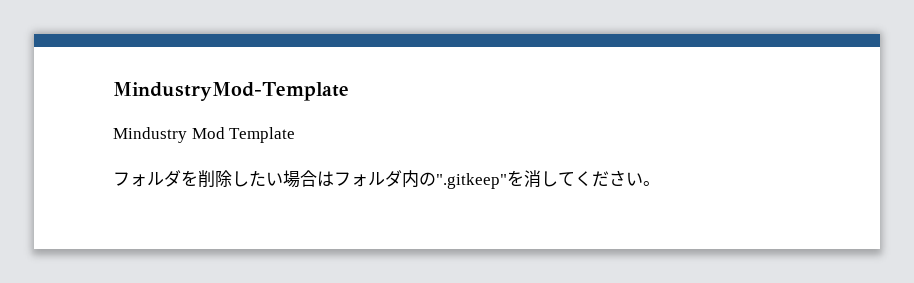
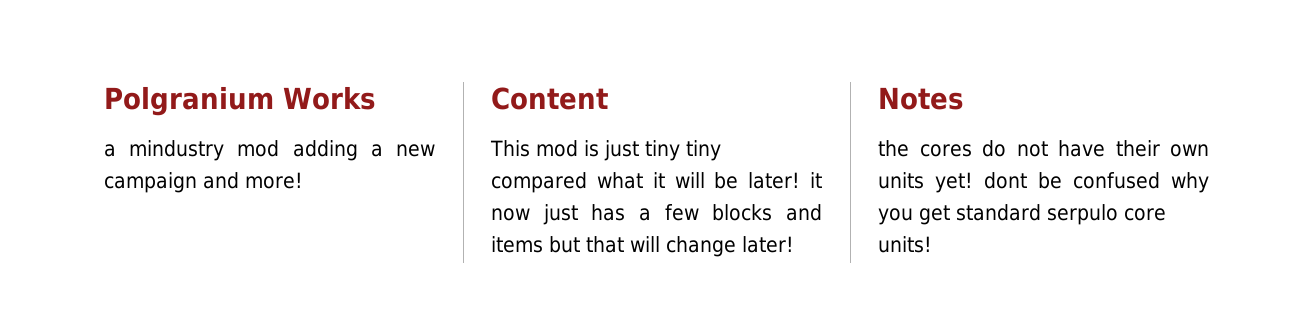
- MindustryMod-Template
- Mindustry Mod Template
- フォルダを削除したい場合はフォルダ内の".gitkeep"を消してください。
+ Polgranium Works
+ a mindustry mod adding a new campaign and more!
+ Content
+ This mod is just tiny tiny compared what it will be later! it now just has a few blocks and items but that will change later!
+ Notes
+ the cores do not have their own units yet! dont be confused why you get standard serpulo core units!

